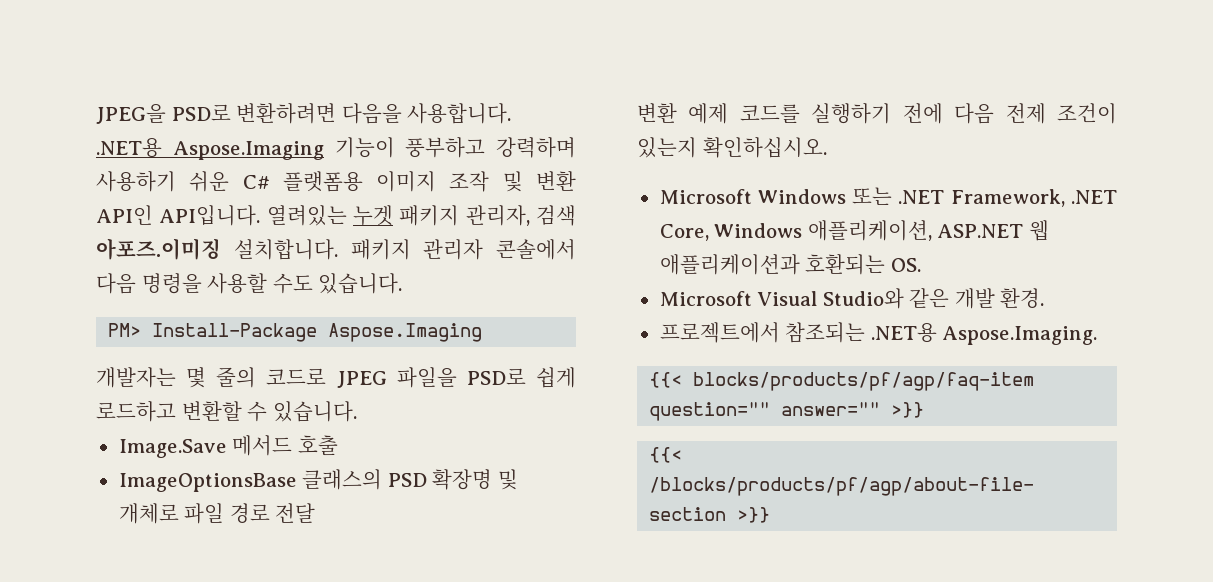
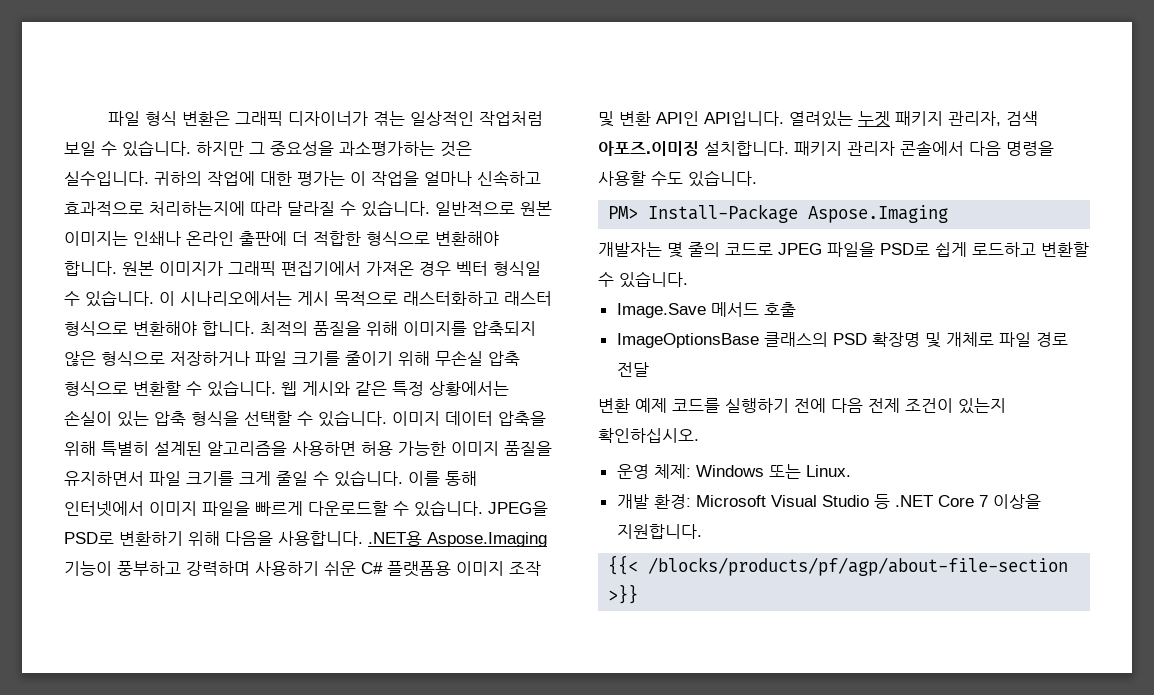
- JPEG을 PSD로 변환하려면 다음을 사용합니다. .NET용 Aspose.Imaging 기능이 풍부하고 강력하며 사용하기 쉬운 C# 플랫폼용 이미지 조작 및 변환 API인 API입니다.
+ 파일 형식 변환은 그래픽 디자이너가 겪는 일상적인 작업처럼 보일 수 있습니다. 하지만 그 중요성을 과소평가하는 것은 실수입니다. 귀하의 작업에 대한 평가는 이 작업을 얼마나 신속하고 효과적으로 처리하는지에 따라 달라질 수 있습니다. 일반적으로 원본 이미지는 인쇄나 온라인 출판에 더 적합한 형식으로 변환해야 합니다. 원본 이미지가 그래픽 편집기에서 가져온 경우 벡터 형식일 수 있습니다. 이 시나리오에서는 게시 목적으로 래스터화하고 래스터 형식으로 변환해야 합니다. 최적의 품질을 위해 이미지를 압축되지 않은 형식으로 저장하거나 파일 크기를 줄이기 위해 무손실 압축 형식으로 변환할 수 있습니다. 웹 게시와 같은 특정 상황에서는 손실이 있는 압축 형식을 선택할 수 있습니다. 이미지 데이터 압축을 위해 특별히 설계된 알고리즘을 사용하면 허용 가능한 이미지 품질을 유지하면서 파일 크기를 크게 줄일 수 있습니다. 이를 통해 인터넷에서 이미지 파일을 빠르게 다운로드할 수 있습니다. JPEG을 PSD로 변환하기 위해 다음을 사용합니다. .NET용 Aspose.Imaging 기능이 풍부하고 강력하며 사용하기 쉬운 C# 플랫폼용 이미지 조작 및 변환 API인 API입니다.
- Microsoft Windows 또는 .NET Framework, .NET Core, Windows 애플리케이션, ASP.NET 웹 애플리케이션과 호환되는 OS.
- Microsoft Visual Studio와 같은 개발 환경.
- 프로젝트에서 참조되는 .NET용 Aspose.Imaging.
- {{< blocks/products/pf/agp/faq-item question="" answer="" >}}
+ 운영 체제: Windows 또는 Linux.
+ 개발 환경: Microsoft Visual Studio 등 .NET Core 7 이상을 지원합니다.

